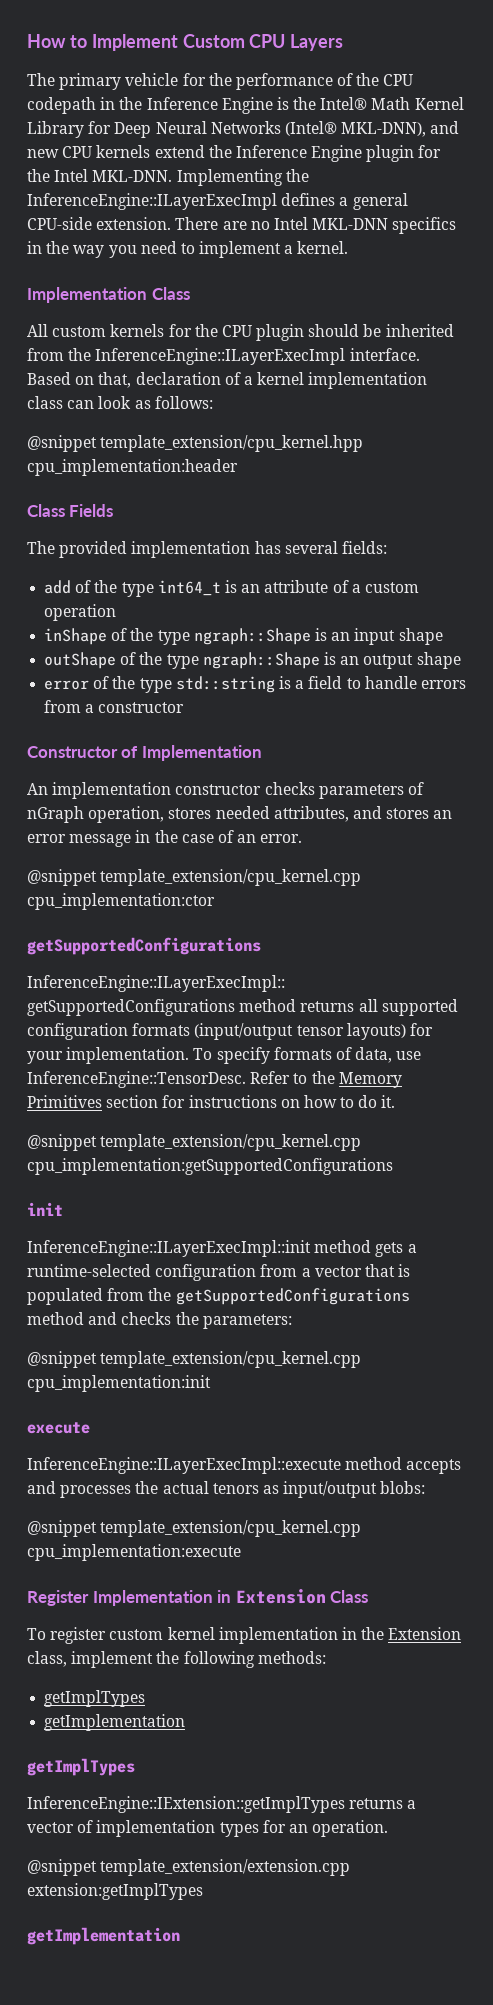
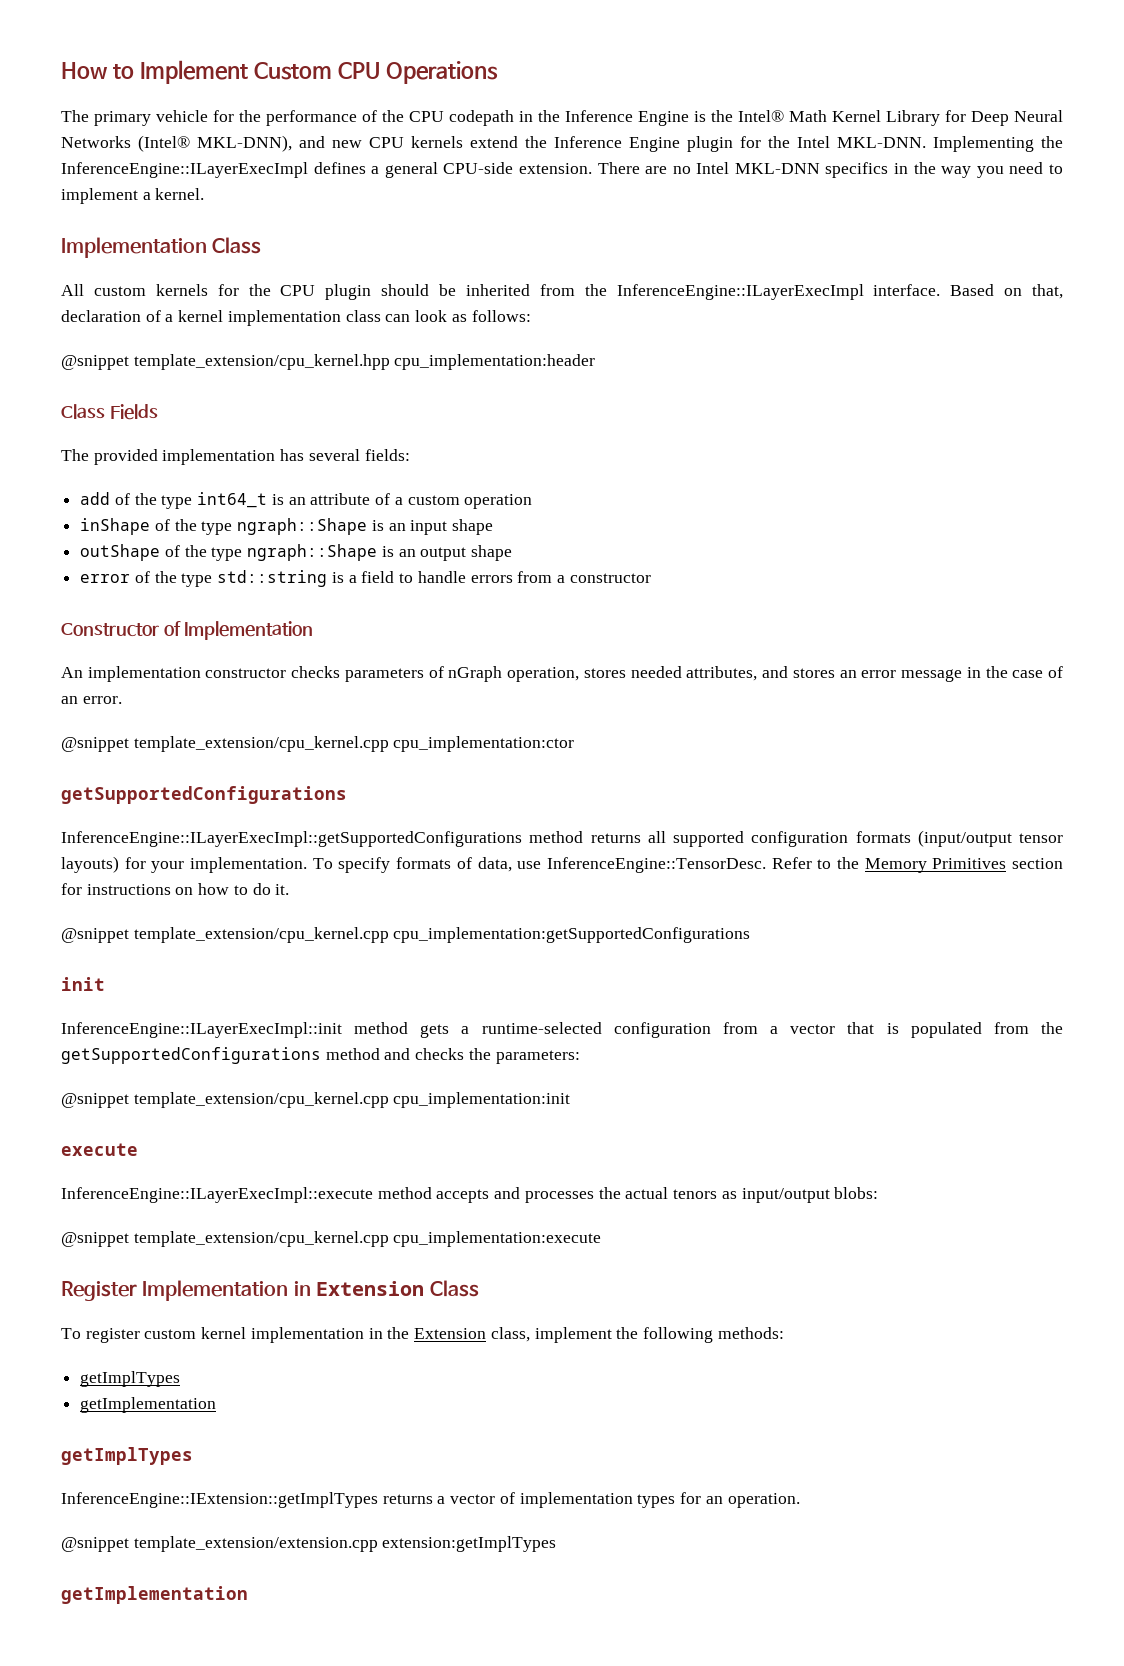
- How to Implement Custom CPU Layers
+ How to Implement Custom CPU Operations

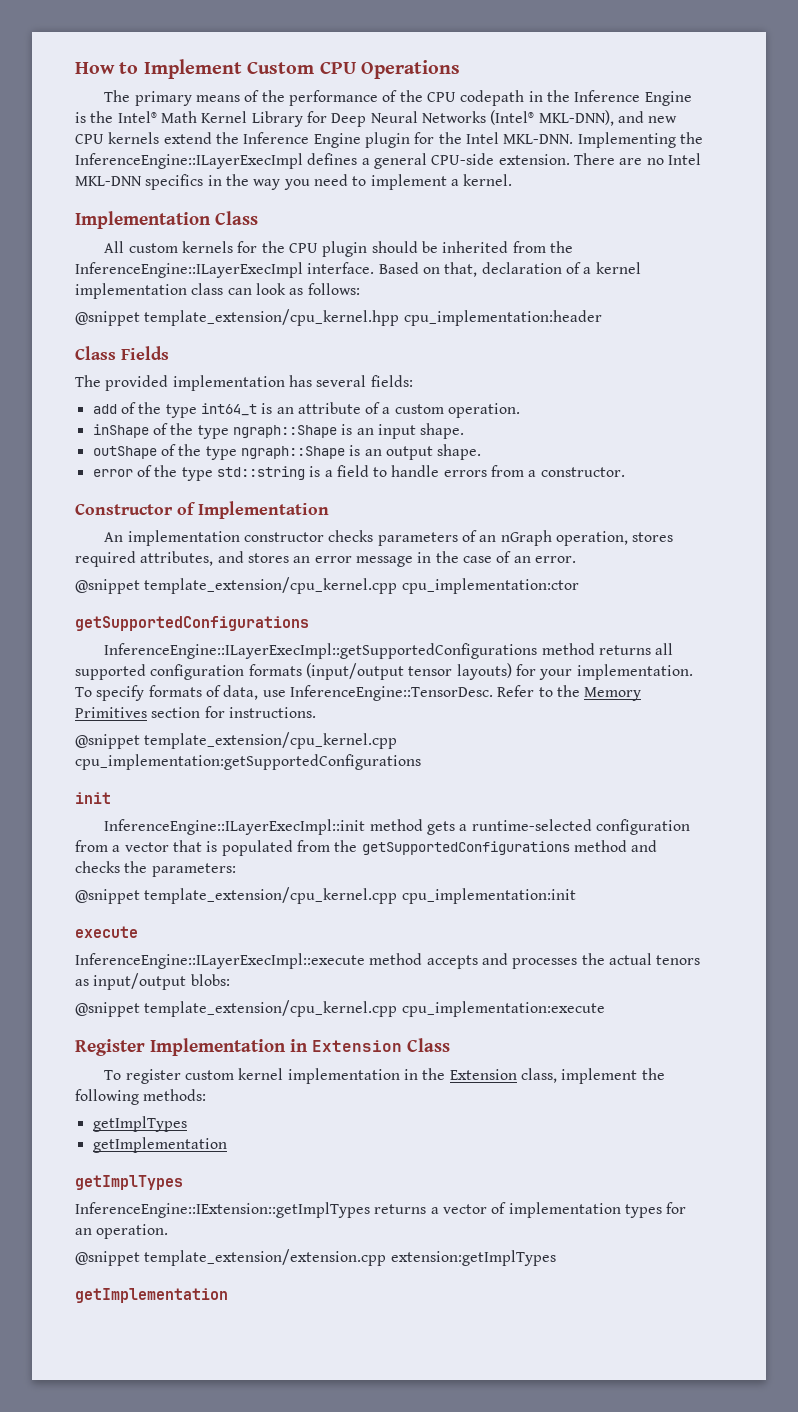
- The primary vehicle for the performance of the CPU codepath in the Inference Engine is the Intel® Math Kernel Library for Deep Neural Networks (Intel® MKL-DNN), and new CPU kernels extend the Inference Engine plugin for the Intel MKL-DNN.
+ The primary means of the performance of the CPU codepath in the Inference Engine is the Intel® Math Kernel Library for Deep Neural Networks (Intel® MKL-DNN), and new CPU kernels extend the Inference Engine plugin for the Intel MKL-DNN.
- add of the type int64_t is an attribute of a custom operation
+ add of the type int64_t is an attribute of a custom operation.
- inShape of the type ngraph::Shape is an input shape
+ inShape of the type ngraph::Shape is an input shape.
- outShape of the type ngraph::Shape is an output shape
+ outShape of the type ngraph::Shape is an output shape.
- error of the type std::string is a field to handle errors from a constructor
+ error of the type std::string is a field to handle errors from a constructor.
- An implementation constructor checks parameters of nGraph operation, stores needed attributes, and stores an error message in the case of an error.
+ An implementation constructor checks parameters of an nGraph operation, stores required attributes, and stores an error message in the case of an error.
- Refer to the Memory Primitives section for instructions on how to do it.
+ Refer to the Memory Primitives section for instructions.

